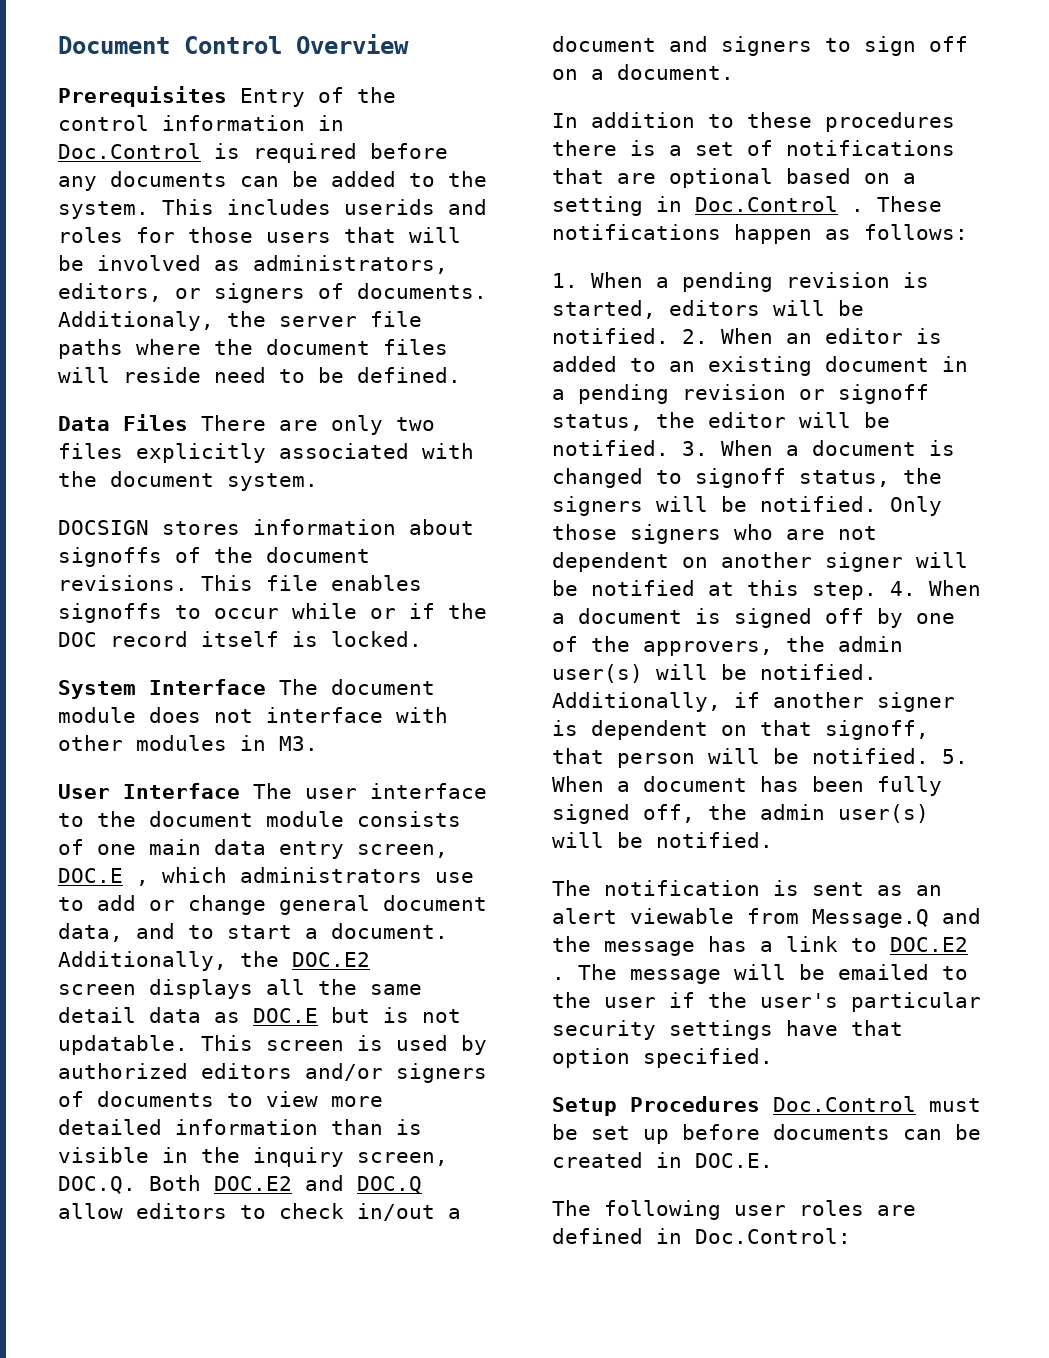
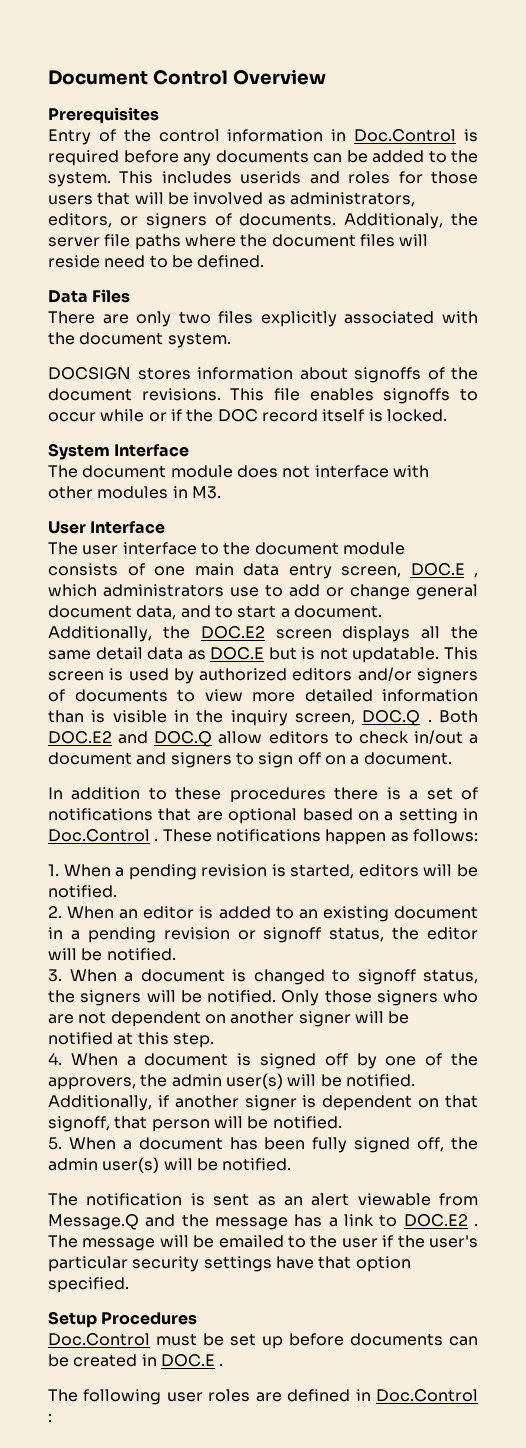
- Prerequisites Entry of the control information in Doc.Control is required before any documents can be added to the system.
+ Prerequisites
+ Entry of the control information in Doc.Control is required before any documents can be added to the system.
- Data Files There are only two files explicitly associated with the document system.
+ Data Files
+ There are only two files explicitly associated with the document system.
- System Interface The document module does not interface with other modules in M3.
+ System Interface
+ The document module does not interface with other modules in M3.
- User Interface The user interface to the document module consists of one main data entry screen, DOC.E , which administrators use to add or change general document data, and to start a document.
+ User Interface
+ The user interface to the document module consists of one main data entry screen, DOC.E , which administrators use to add or change general document data, and to start a document.
- Additionally, the DOC.E2
- screen displays all the same detail data as DOC.E but is not updatable.
+ Additionally, the DOC.E2 screen displays all the same detail data as DOC.E but is not updatable.
- This screen is used by authorized editors and/or signers of documents to view more detailed information than is visible in the inquiry screen, DOC.Q. Both DOC.E2 and DOC.Q allow editors to check in/out a document and signers to sign off on a document.
+ This screen is used by authorized editors and/or signers of documents to view more detailed information than is visible in the inquiry screen, DOC.Q . Both DOC.E2 and DOC.Q allow editors to check in/out a document and signers to sign off on a document.
- 1. When a pending revision is started, editors will be notified. 2. When an editor is added to an existing document in a pending revision or signoff status, the editor will be notified. 3. When a document is changed to signoff status, the signers will be notified.
+ 1. When a pending revision is started, editors will be notified.
+ 2. When an editor is added to an existing document in a pending revision or signoff status, the editor will be notified.
+ 3. When a document is changed to signoff status, the signers will be notified.
- Only those signers who are not dependent on another signer will be notified at this step. 4. When a document is signed off by one of the approvers, the admin user(s) will be notified.
+ Only those signers who are not dependent on another signer will be notified at this step.
+ 4. When a document is signed off by one of the approvers, the admin user(s) will be notified.
- Additionally, if another signer is dependent on that signoff, that person will be notified. 5. When a document has been fully signed off, the admin user(s) will be notified.
+ Additionally, if another signer is dependent on that signoff, that person will be notified.
+ 5. When a document has been fully signed off, the admin user(s) will be notified.
- Setup Procedures Doc.Control must be set up before documents can be created in DOC.E.
+ Setup Procedures
+ Doc.Control must be set up before documents can be created in DOC.E .
- The following user roles are defined in Doc.Control:
+ The following user roles are defined in Doc.Control :

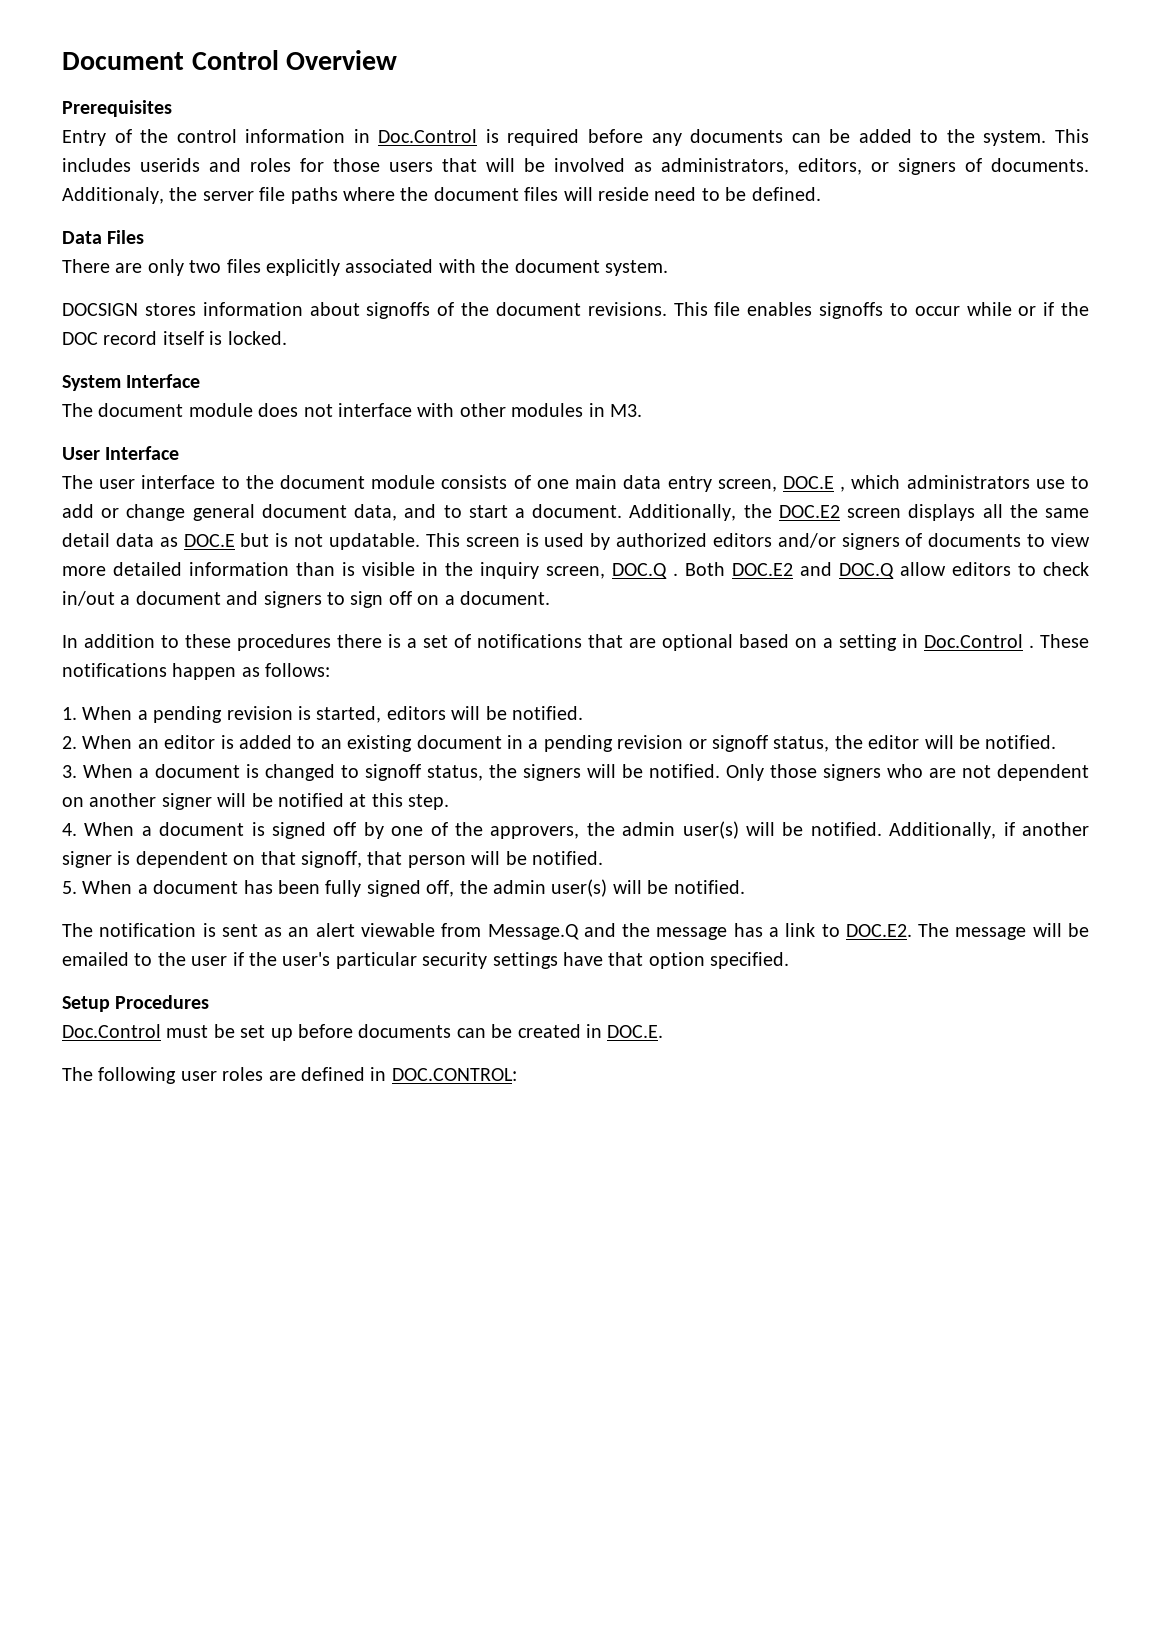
- The notification is sent as an alert viewable from Message.Q and the message has a link to DOC.E2 . The message will be emailed to the user if the user's particular security settings have that option specified.
+ The notification is sent as an alert viewable from Message.Q and the message has a link to DOC.E2. The message will be emailed to the user if the user's particular security settings have that option specified.
- Doc.Control must be set up before documents can be created in DOC.E .
+ Doc.Control must be set up before documents can be created in DOC.E.
- The following user roles are defined in Doc.Control :
+ The following user roles are defined in DOC.CONTROL:

